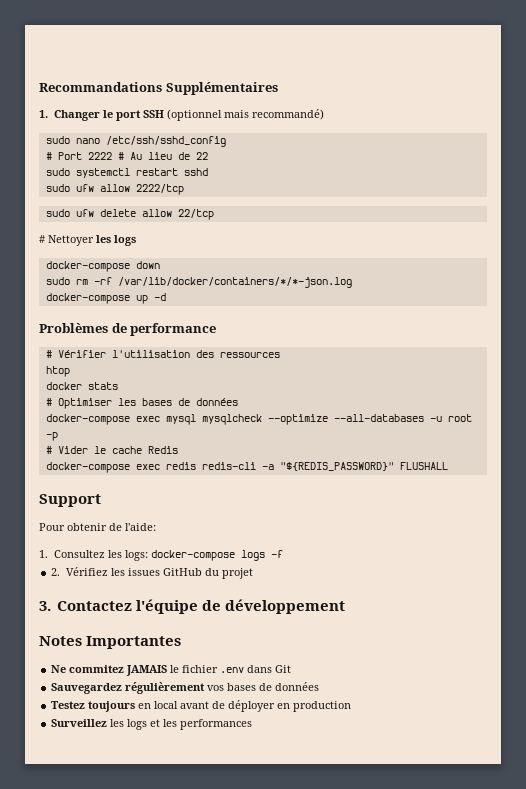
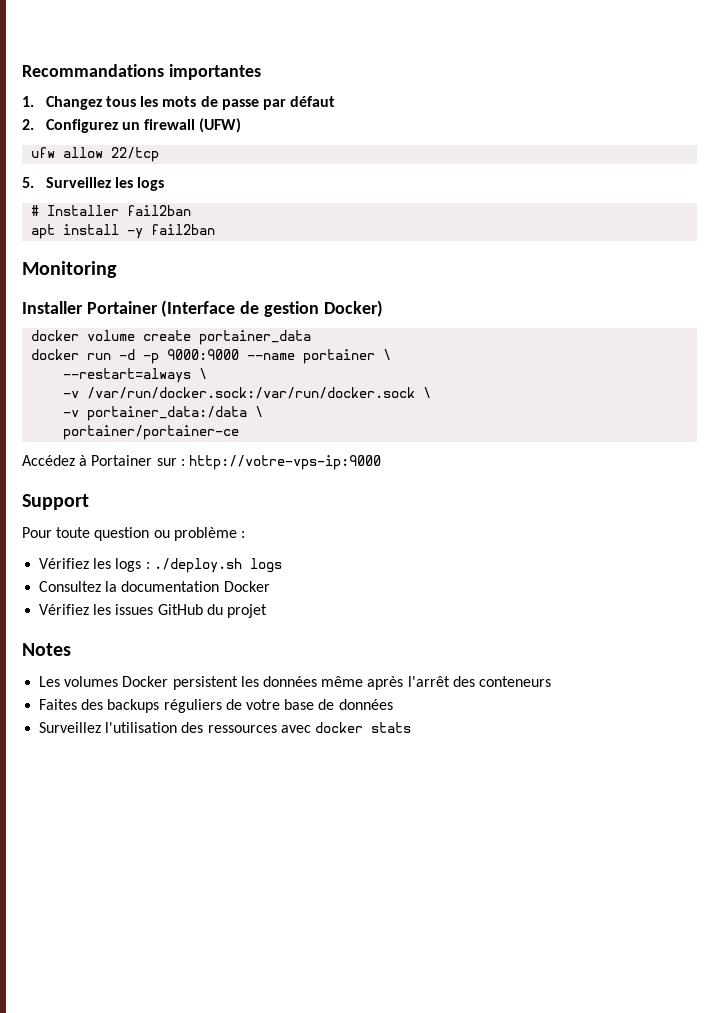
- Recommandations Supplémentaires
- 1. Changer le port SSH (optionnel mais recommandé)
- sudo nano /etc/ssh/sshd_config
- # Port 2222 # Au lieu de 22
- sudo systemctl restart sshd
- sudo ufw allow 2222/tcp
- sudo ufw delete allow 22/tcp
+ Recommandations importantes
+ 1. Changez tous les mots de passe par défaut
+ 2. Configurez un firewall (UFW)
+ ufw allow 22/tcp
- # Nettoyer les logs
+ 5. Surveillez les logs
- docker-compose down
- sudo rm -rf /var/lib/docker/containers/*/*-json.log
- docker-compose up -d
- Problèmes de performance
- # Vérifier l'utilisation des ressources
- htop
- docker stats
- # Optimiser les bases de données
- docker-compose exec mysql mysqlcheck --optimize --all-databases -u root -p
- # Vider le cache Redis
- docker-compose exec redis redis-cli -a "${REDIS_PASSWORD}" FLUSHALL
+ # Installer fail2ban
+ apt install -y fail2ban
+ Monitoring
+ Installer Portainer (Interface de gestion Docker)
+ docker volume create portainer_data
+ docker run -d -p 9000:9000 --name portainer \
+ --restart=always \
+ -v /var/run/docker.sock:/var/run/docker.sock \
+ -v portainer_data:/data \
+ portainer/portainer-ce
+ Accédez à Portainer sur : http://votre-vps-ip:9000
  Support
- Pour obtenir de l'aide:
- 1. Consultez les logs: docker-compose logs -f
- 2. Vérifiez les issues GitHub du projet
+ Pour toute question ou problème :
+ Vérifiez les logs : ./deploy.sh logs
+ Consultez la documentation Docker
+ Vérifiez les issues GitHub du projet
- 3. Contactez l'équipe de développement
- Notes Importantes
- Ne commitez JAMAIS le fichier .env dans Git
- Sauvegardez régulièrement vos bases de données
- Testez toujours en local avant de déployer en production
- Surveillez les logs et les performances
+ Notes
+ Les volumes Docker persistent les données même après l'arrêt des conteneurs
+ Faites des backups réguliers de votre base de données
+ Surveillez l'utilisation des ressources avec docker stats

